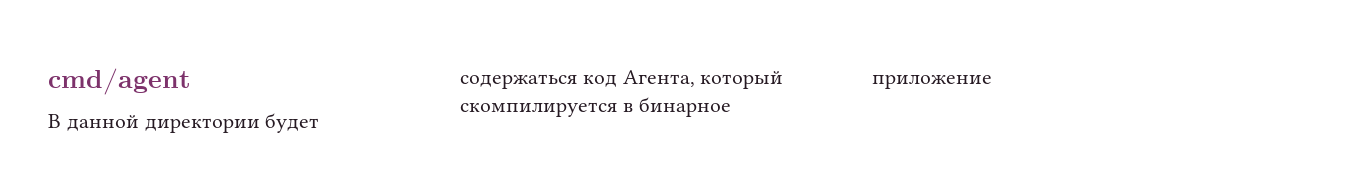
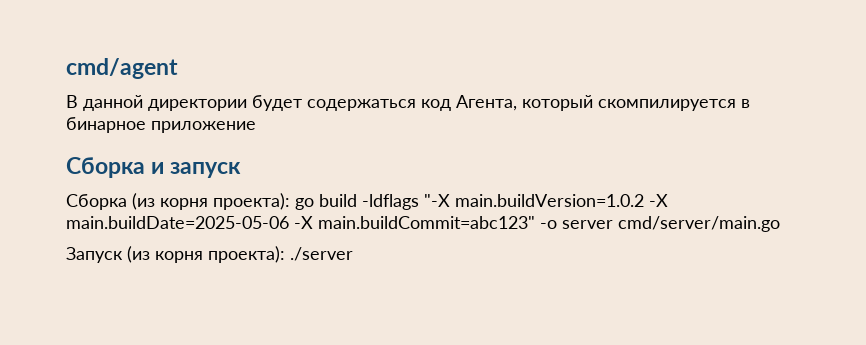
+ Сборка и запуск
+ Сборка (из корня проекта): go build -ldflags "-X main.buildVersion=1.0.2 -X main.buildDate=2025-05-06 -X main.buildCommit=abc123" -o server cmd/server/main.go
+ Запуск (из корня проекта): ./server

